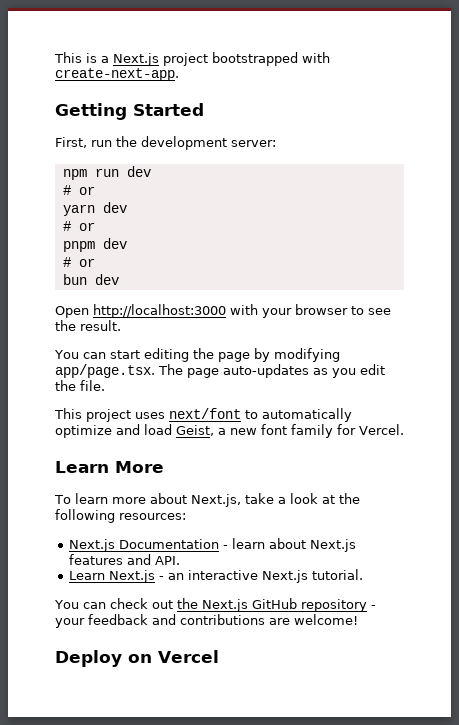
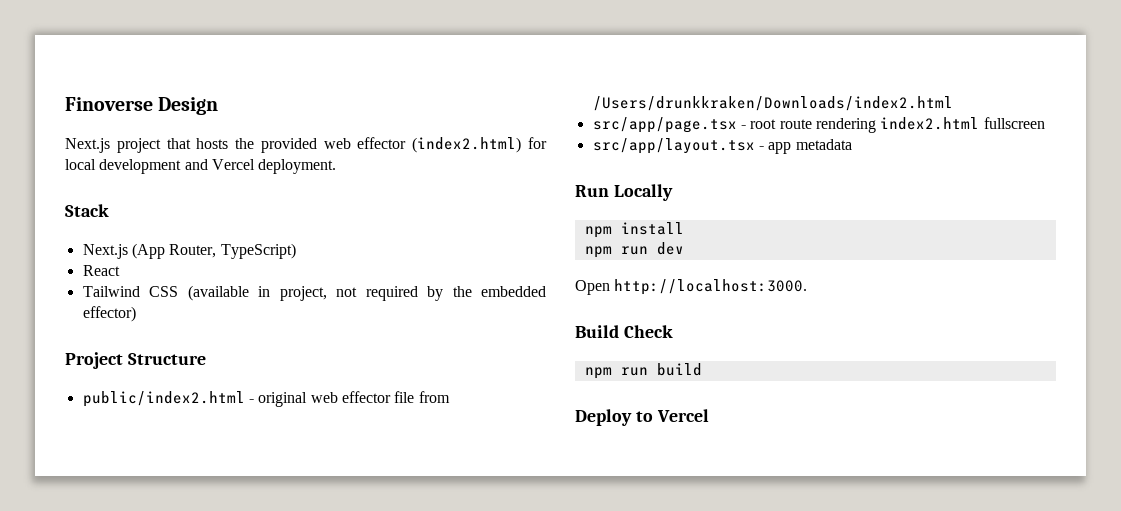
- This is a Next.js project bootstrapped with create-next-app.
- Getting Started
- First, run the development server:
+ Finoverse Design
+ Next.js project that hosts the provided web effector (index2.html) for local development and Vercel deployment.
+ Stack
+ Next.js (App Router, TypeScript)
+ React
+ Tailwind CSS (available in project, not required by the embedded effector)
+ Project Structure
+ public/index2.html - original web effector file from /Users/drunkkraken/Downloads/index2.html
+ src/app/page.tsx - root route rendering index2.html fullscreen
+ src/app/layout.tsx - app metadata
+ Run Locally
+ npm install
  npm run dev
- # or
- yarn dev
- # or
- pnpm dev
- # or
- bun dev
- Open http://localhost:3000 with your browser to see the result.
- You can start editing the page by modifying app/page.tsx. The page auto-updates as you edit the file.
- This project uses next/font to automatically optimize and load Geist, a new font family for Vercel.
- Learn More
- To learn more about Next.js, take a look at the following resources:
- Next.js Documentation - learn about Next.js features and API.
- Learn Next.js - an interactive Next.js tutorial.
- You can check out the Next.js GitHub repository - your feedback and contributions are welcome!
+ Open http://localhost:3000.
+ Build Check
+ npm run build
- Deploy on Vercel
+ Deploy to Vercel

